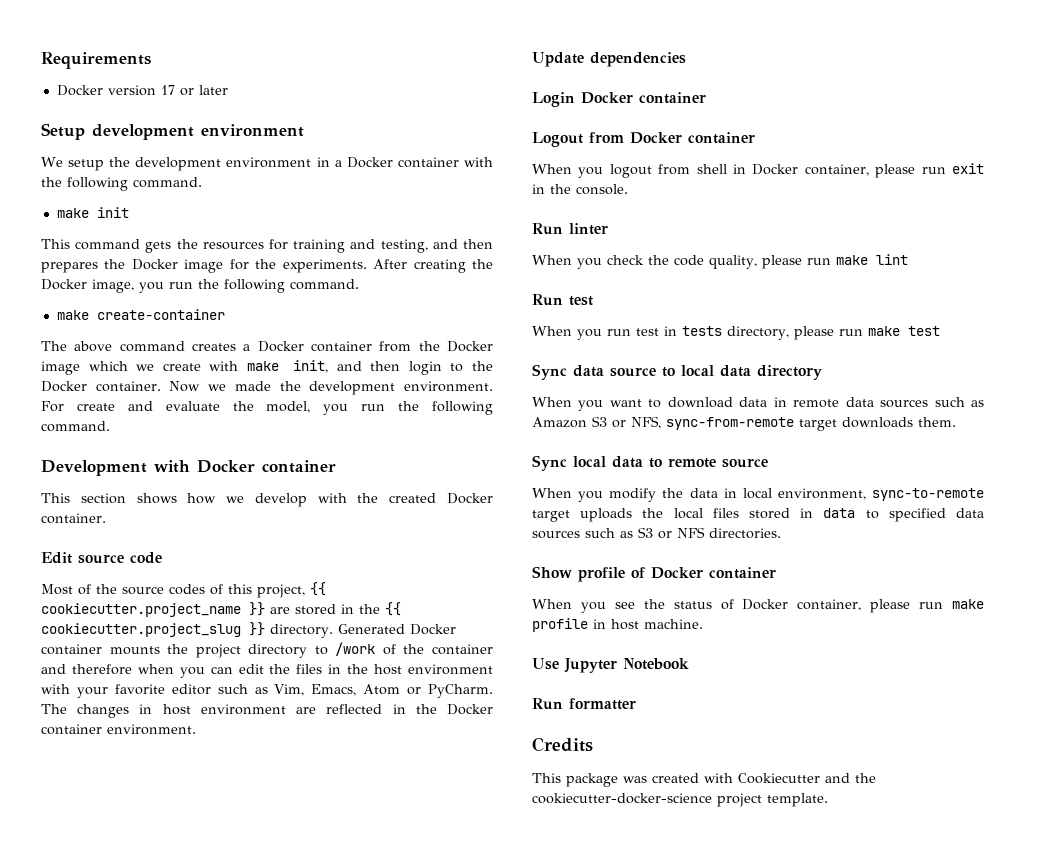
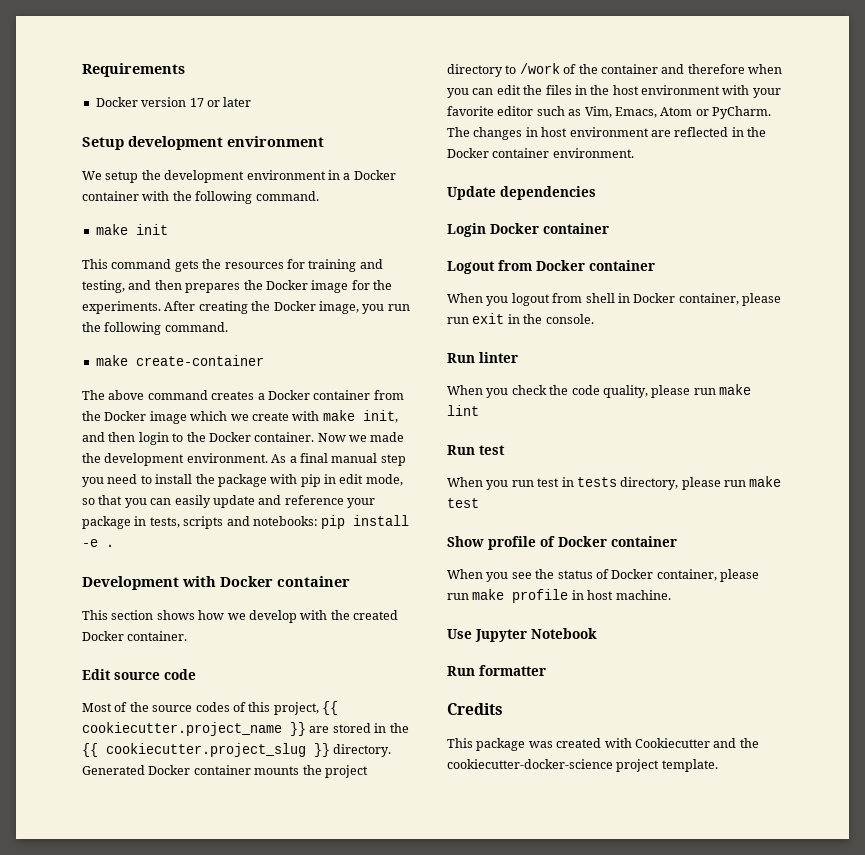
- For create and evaluate the model, you run the following command.
+ As a final manual step you need to install the package with pip in edit mode, so that you can easily update and reference your package in tests, scripts and notebooks: pip install -e .
- Sync data source to local data directory
- When you want to download data in remote data sources such as Amazon S3 or NFS, sync-from-remote target downloads them.
- Sync local data to remote source
- When you modify the data in local environment, sync-to-remote target uploads the local files stored in data to specified data sources such as S3 or NFS directories.

